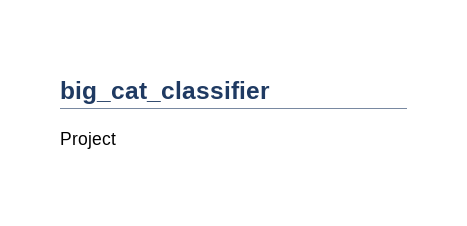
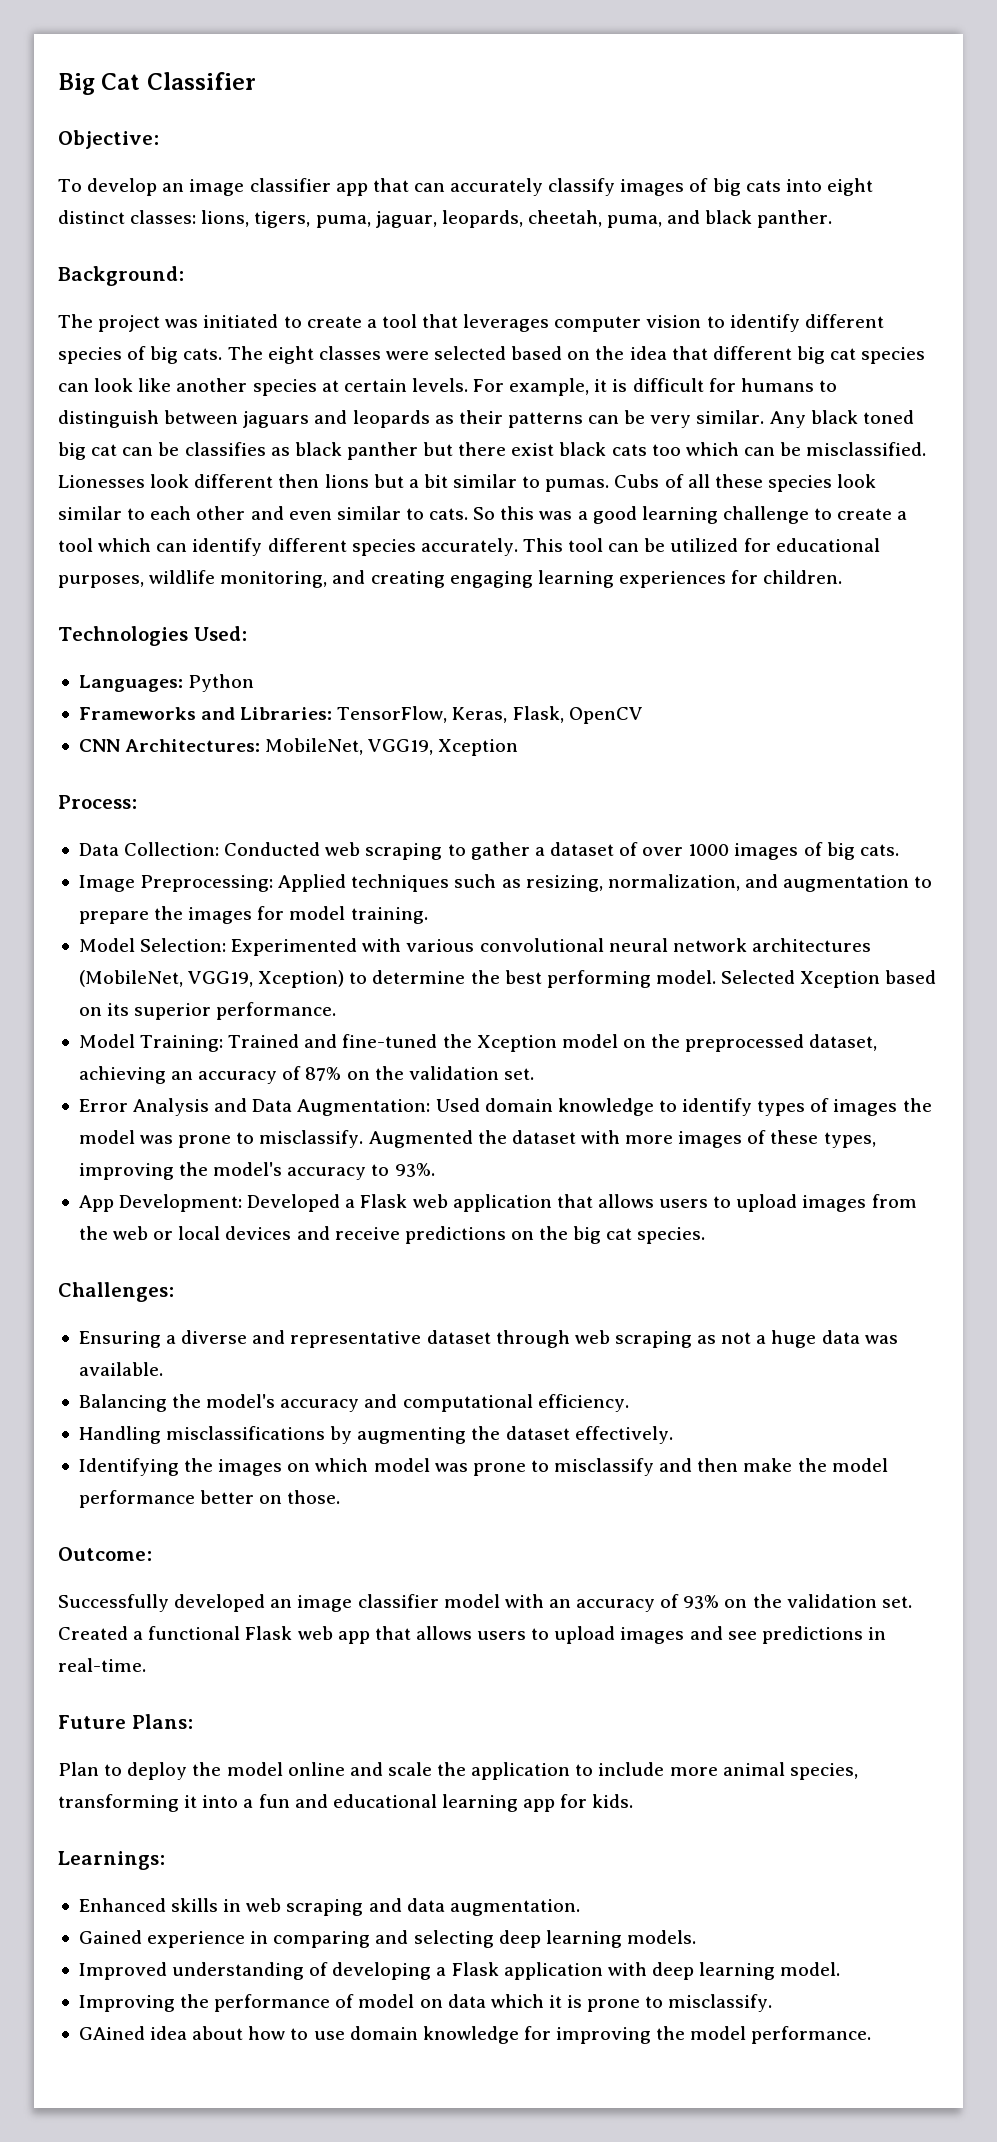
- big_cat_classifier
- Project
+ Big Cat Classifier
+ Objective:
+ To develop an image classifier app that can accurately classify images of big cats into eight distinct classes: lions, tigers, puma, jaguar, leopards, cheetah, puma, and black panther.
+ Background:
+ The project was initiated to create a tool that leverages computer vision to identify different species of big cats. The eight classes were selected based on the idea that different big cat species can look like another species at certain levels. For example, it is difficult for humans to distinguish between jaguars and leopards as their patterns can be very similar. Any black toned big cat can be classifies as black panther but there exist black cats too which can be misclassified. Lionesses look different then lions but a bit similar to pumas. Cubs of all these species look similar to each other and even similar to cats. So this was a good learning challenge to create a tool which can identify different species accurately. This tool can be utilized for educational purposes, wildlife monitoring, and creating engaging learning experiences for children.
+ Technologies Used:
+ Languages: Python
+ Frameworks and Libraries: TensorFlow, Keras, Flask, OpenCV
+ CNN Architectures: MobileNet, VGG19, Xception
+ Process:
+ Data Collection: Conducted web scraping to gather a dataset of over 1000 images of big cats.
+ Image Preprocessing: Applied techniques such as resizing, normalization, and augmentation to prepare the images for model training.
+ Model Selection: Experimented with various convolutional neural network architectures (MobileNet, VGG19, Xception) to determine the best performing model. Selected Xception based on its superior performance.
+ Model Training: Trained and fine-tuned the Xception model on the preprocessed dataset, achieving an accuracy of 87% on the validation set.
+ Error Analysis and Data Augmentation: Used domain knowledge to identify types of images the model was prone to misclassify. Augmented the dataset with more images of these types, improving the model's accuracy to 93%.
+ App Development: Developed a Flask web application that allows users to upload images from the web or local devices and receive predictions on the big cat species.
+ Challenges:
+ Ensuring a diverse and representative dataset through web scraping as not a huge data was available.
+ Balancing the model's accuracy and computational efficiency.
+ Handling misclassifications by augmenting the dataset effectively.
+ Identifying the images on which model was prone to misclassify and then make the model performance better on those.
+ Outcome:
+ Successfully developed an image classifier model with an accuracy of 93% on the validation set. Created a functional Flask web app that allows users to upload images and see predictions in real-time.
+ Future Plans:
+ Plan to deploy the model online and scale the application to include more animal species, transforming it into a fun and educational learning app for kids.
+ Learnings:
+ Enhanced skills in web scraping and data augmentation.
+ Gained experience in comparing and selecting deep learning models.
+ Improved understanding of developing a Flask application with deep learning model.
+ Improving the performance of model on data which it is prone to misclassify.
+ GAined idea about how to use domain knowledge for improving the model performance.

